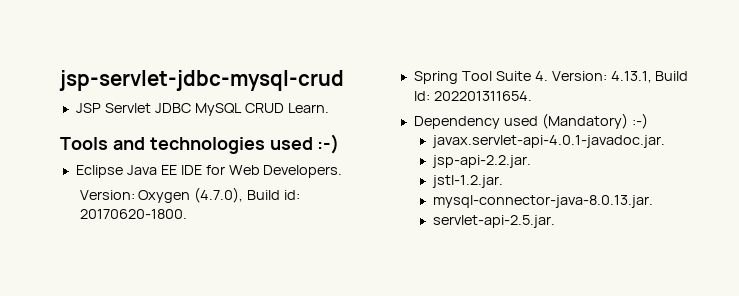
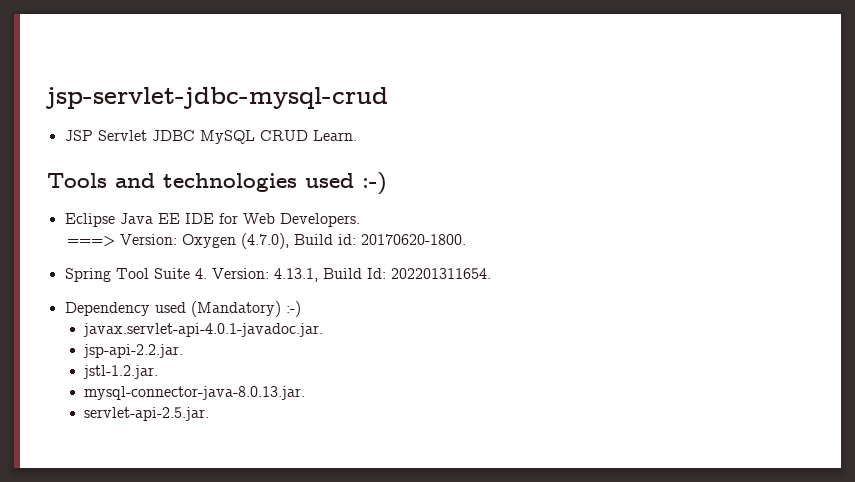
- Version: Oxygen (4.7.0), Build id: 20170620-1800.
+ ===> Version: Oxygen (4.7.0), Build id: 20170620-1800.

